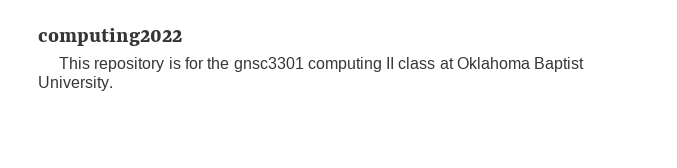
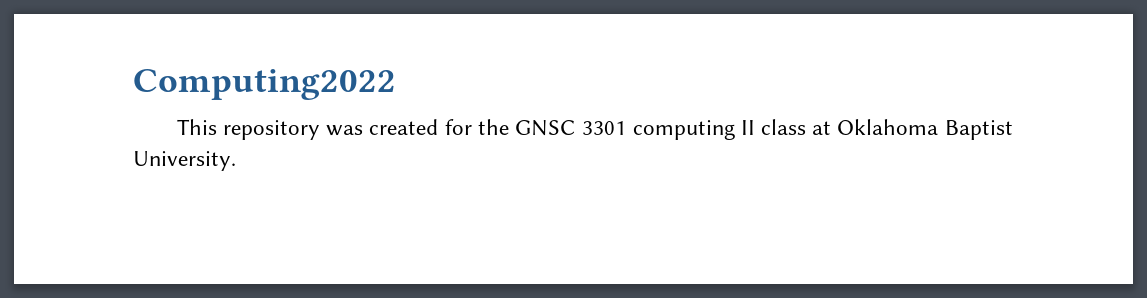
- computing2022
+ Computing2022
- This repository is for the gnsc3301 computing II class at Oklahoma Baptist University.
+ This repository was created for the GNSC 3301 computing II class at Oklahoma Baptist University.

